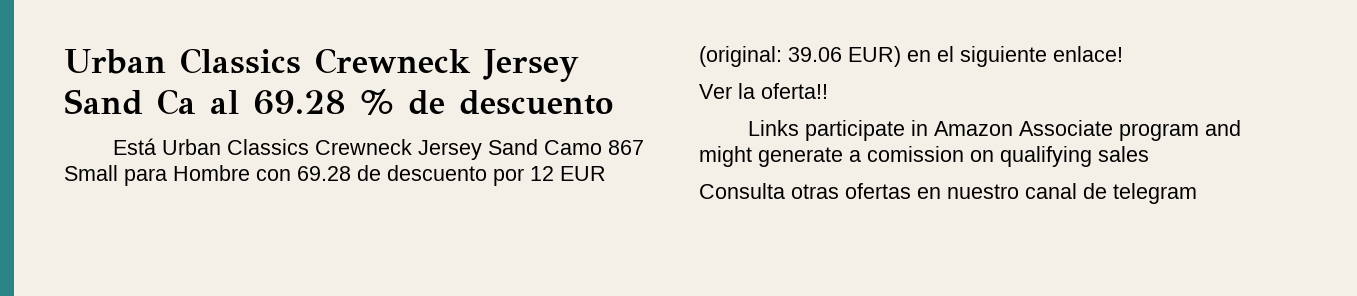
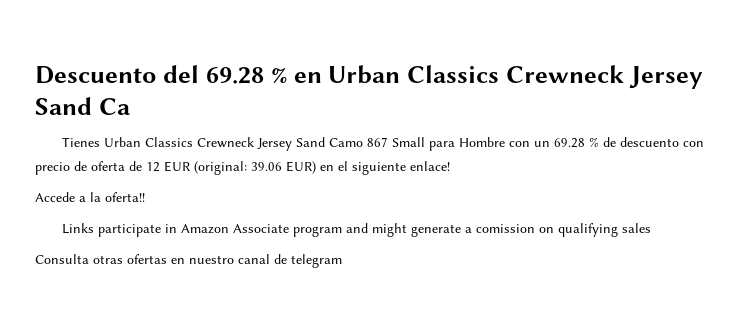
- Urban Classics Crewneck Jersey Sand Ca al 69.28 % de descuento
- Está Urban Classics Crewneck Jersey Sand Camo 867 Small para Hombre con 69.28 de descuento por 12 EUR (original: 39.06 EUR) en el siguiente enlace!
+ Descuento del 69.28 % en Urban Classics Crewneck Jersey Sand Ca
+ Tienes Urban Classics Crewneck Jersey Sand Camo 867 Small para Hombre con un 69.28 % de descuento con precio de oferta de 12 EUR (original: 39.06 EUR) en el siguiente enlace!
- Ver la oferta!!
+ Accede a la oferta!!

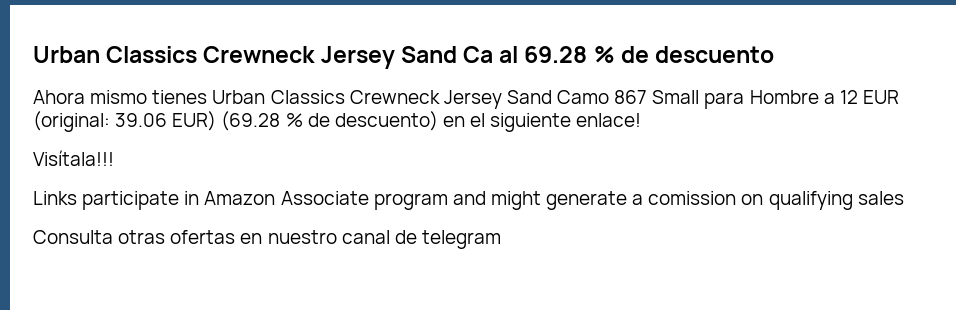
- Descuento del 69.28 % en Urban Classics Crewneck Jersey Sand Ca
- Tienes Urban Classics Crewneck Jersey Sand Camo 867 Small para Hombre con un 69.28 % de descuento con precio de oferta de 12 EUR (original: 39.06 EUR) en el siguiente enlace!
+ Urban Classics Crewneck Jersey Sand Ca al 69.28 % de descuento
+ Ahora mismo tienes Urban Classics Crewneck Jersey Sand Camo 867 Small para Hombre a 12 EUR (original: 39.06 EUR) (69.28 % de descuento) en el siguiente enlace!
- Accede a la oferta!!
+ Visítala!!!

